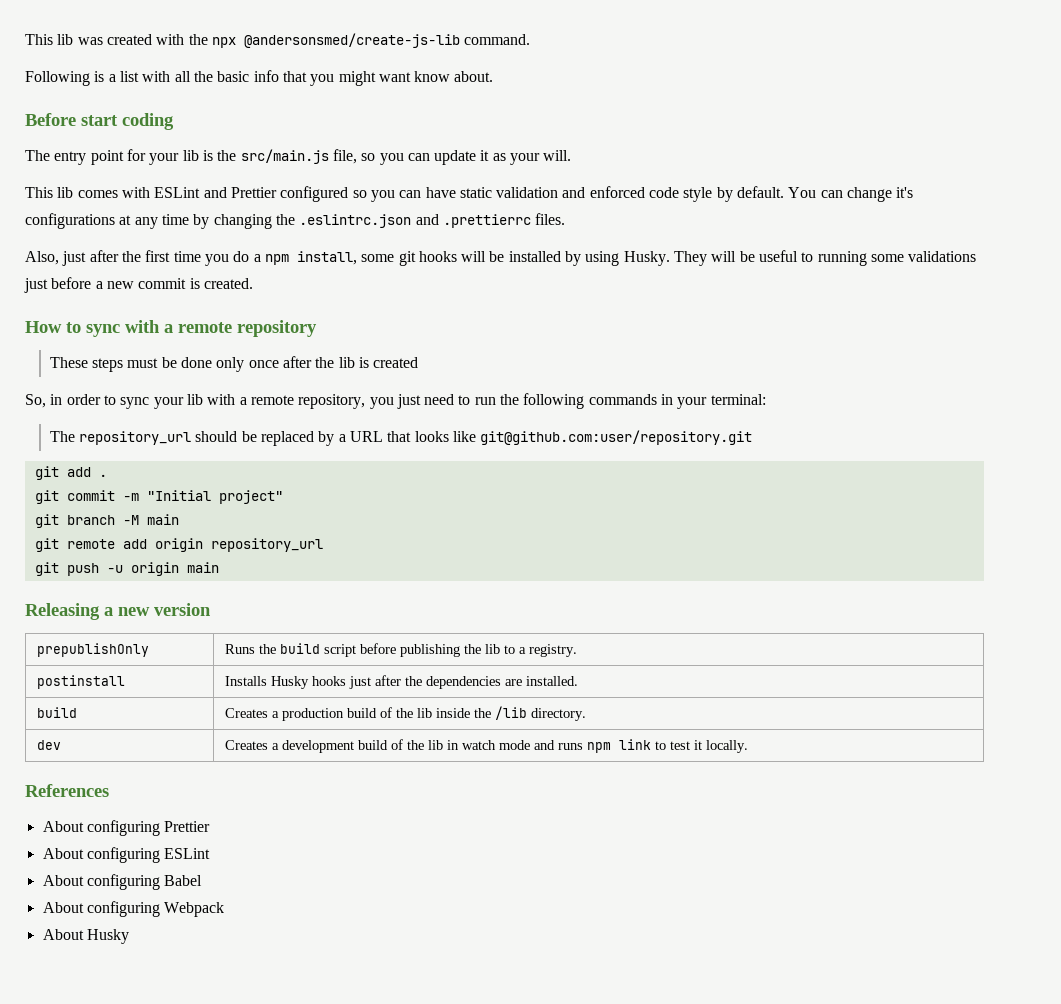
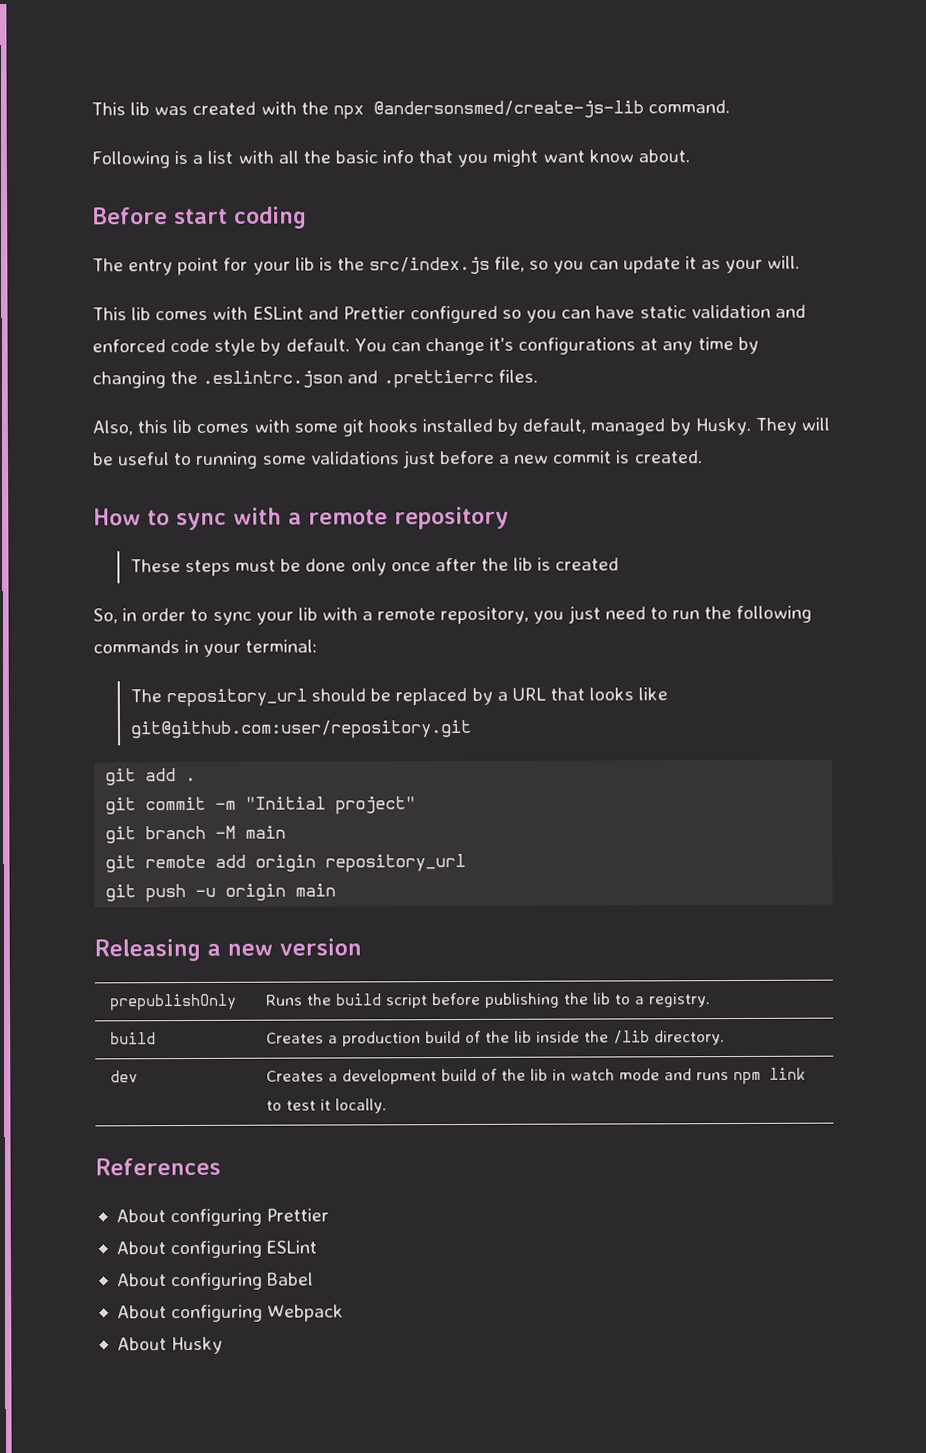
- The entry point for your lib is the src/main.js file, so you can update it as your will.
+ The entry point for your lib is the src/index.js file, so you can update it as your will.
- Also, just after the first time you do a npm install, some git hooks will be installed by using Husky.
+ Also, this lib comes with some git hooks installed by default, managed by Husky.
- postinstall | Installs Husky hooks just after the dependencies are installed.

